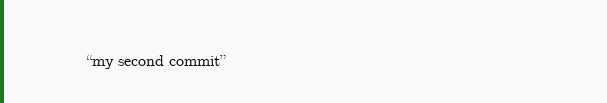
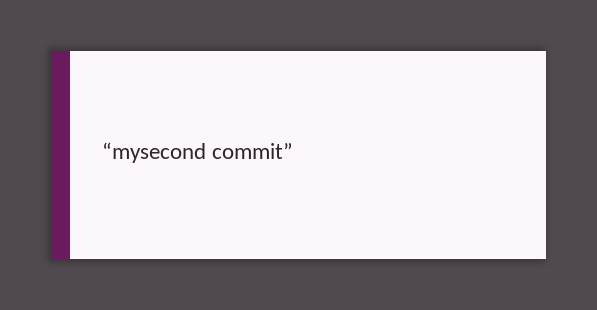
- “my second commit”
+ “mysecond commit”

